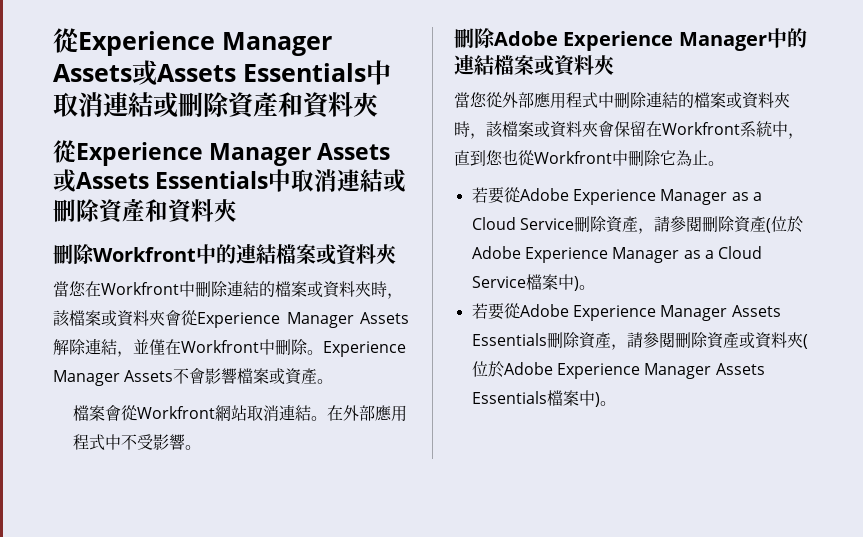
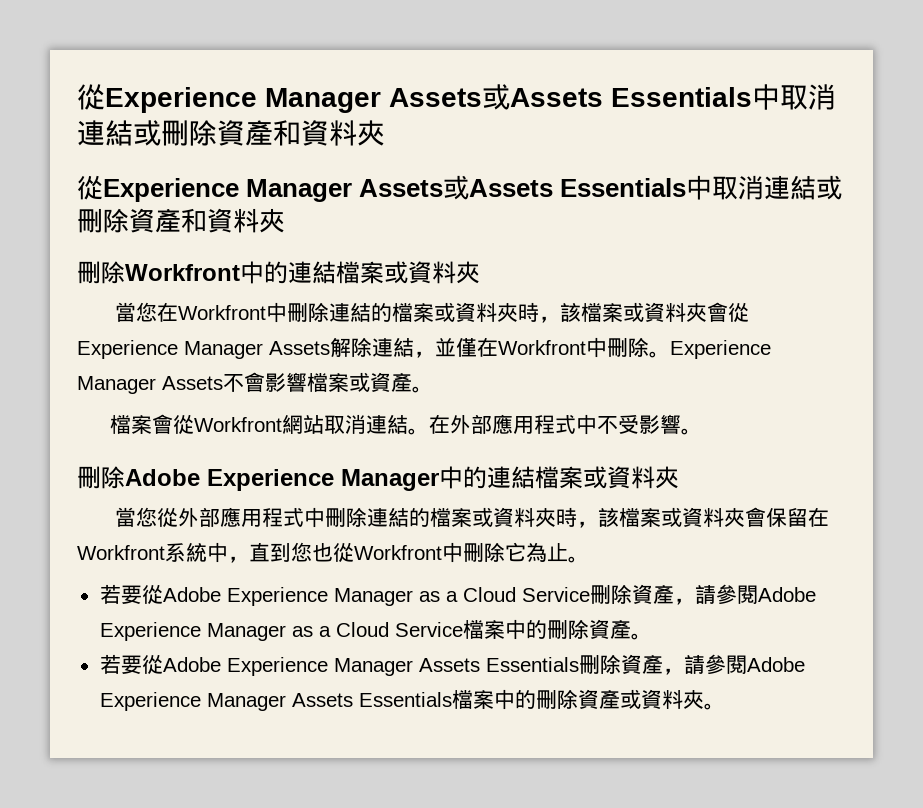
- 若要從Adobe Experience Manager as a Cloud Service刪除資產，請參閱刪除資產(位於Adobe Experience Manager as a Cloud Service檔案中)。
+ 若要從Adobe Experience Manager as a Cloud Service刪除資產，請參閱Adobe Experience Manager as a Cloud Service檔案中的刪除資產。
- 若要從Adobe Experience Manager Assets Essentials刪除資產，請參閱刪除資產或資料夾(位於Adobe Experience Manager Assets Essentials檔案中)。
+ 若要從Adobe Experience Manager Assets Essentials刪除資產，請參閱Adobe Experience Manager Assets Essentials檔案中的刪除資產或資料夾。

